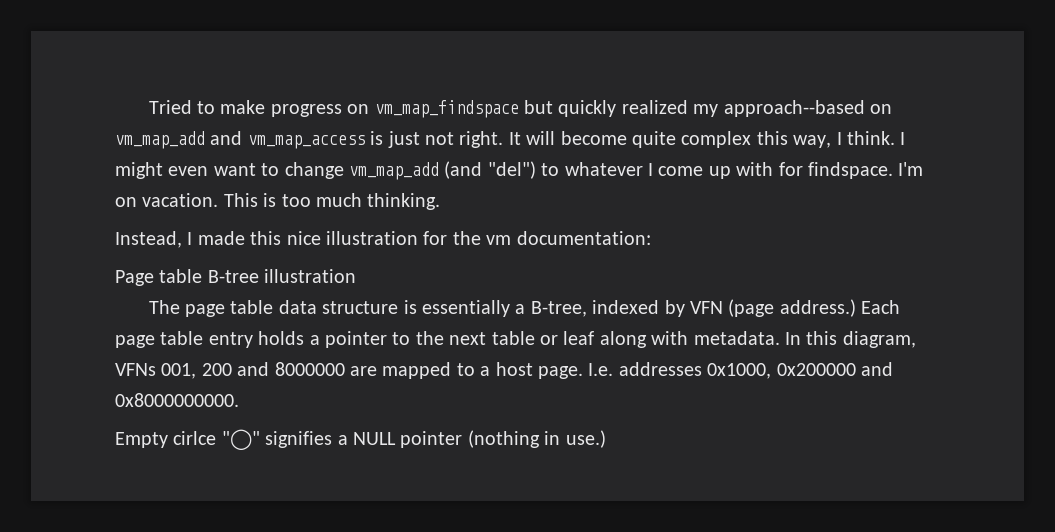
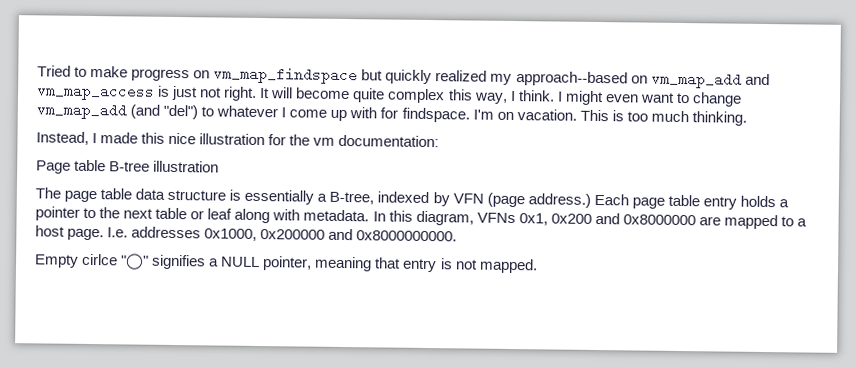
- In this diagram, VFNs 001, 200 and 8000000 are mapped to a host page.
+ In this diagram, VFNs 0x1, 0x200 and 0x8000000 are mapped to a host page.
- Empty cirlce "◯" signifies a NULL pointer (nothing in use.)
+ Empty cirlce "◯" signifies a NULL pointer, meaning that entry is not mapped.

